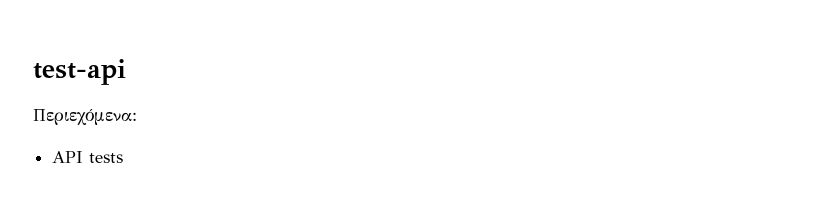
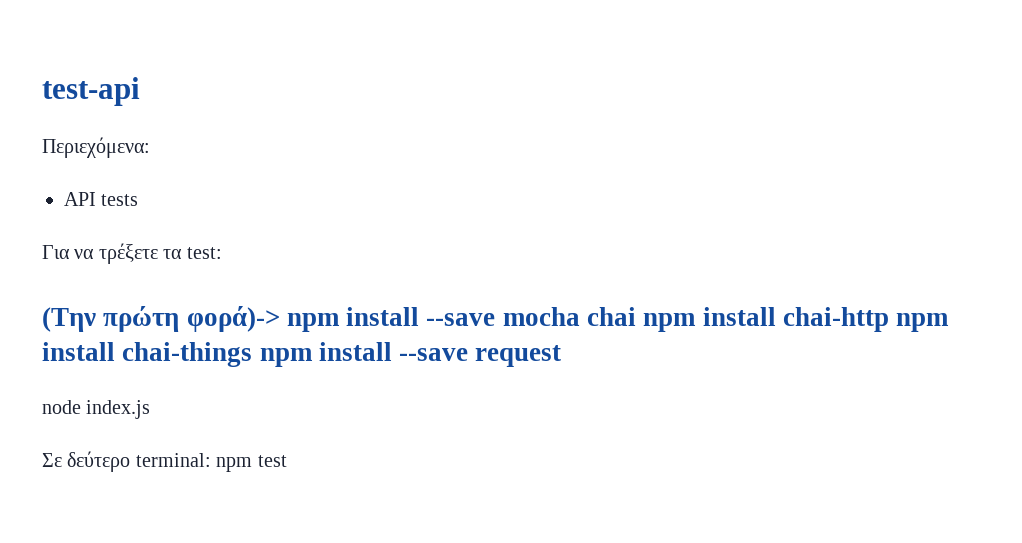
+ Για να τρέξετε τα test:
+ (Την πρώτη φορά)-> npm install --save mocha chai npm install chai-http npm install chai-things npm install --save request
+ node index.js
+ Σε δεύτερο terminal: npm test

